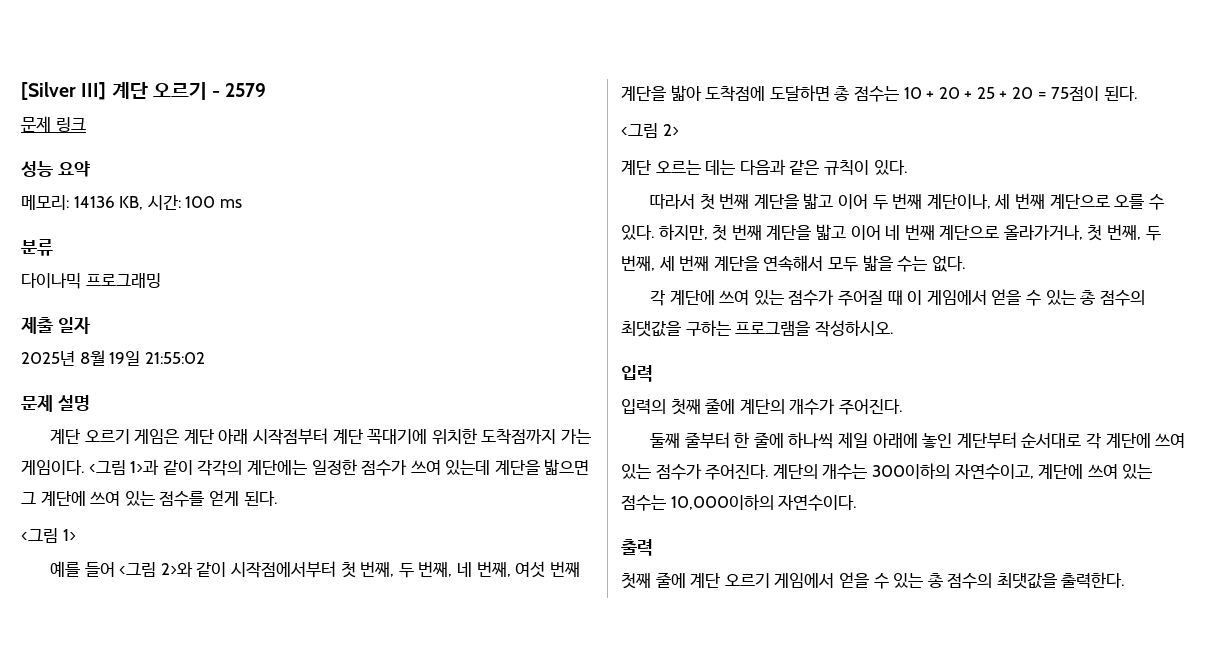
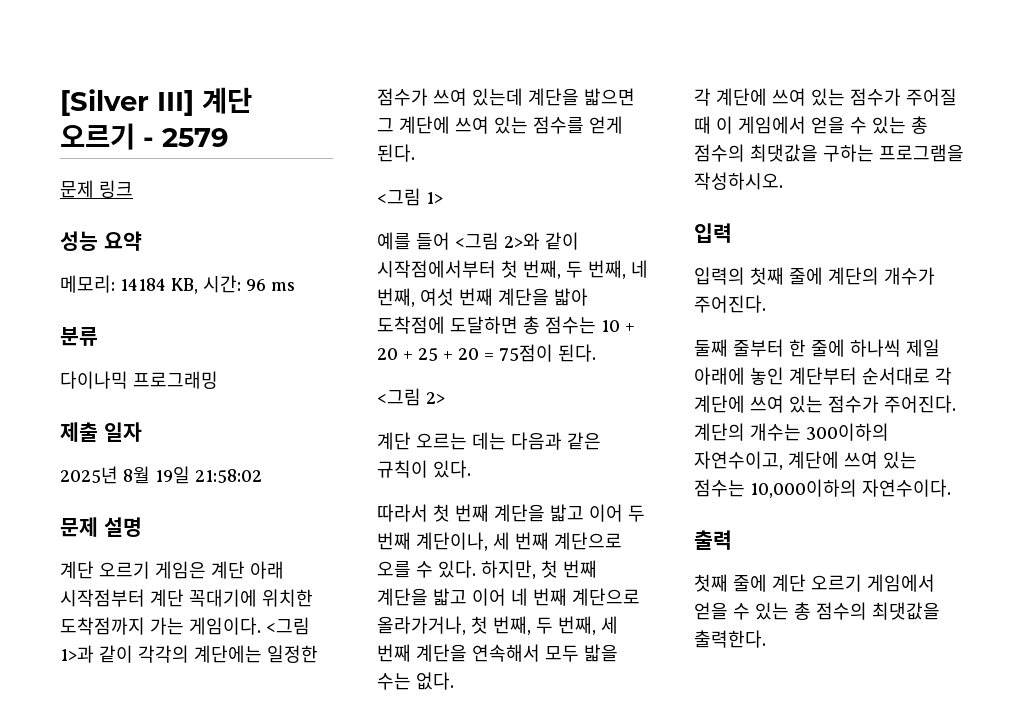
- 메모리: 14136 KB, 시간: 100 ms
+ 메모리: 14184 KB, 시간: 96 ms
- 2025년 8월 19일 21:55:02
+ 2025년 8월 19일 21:58:02

